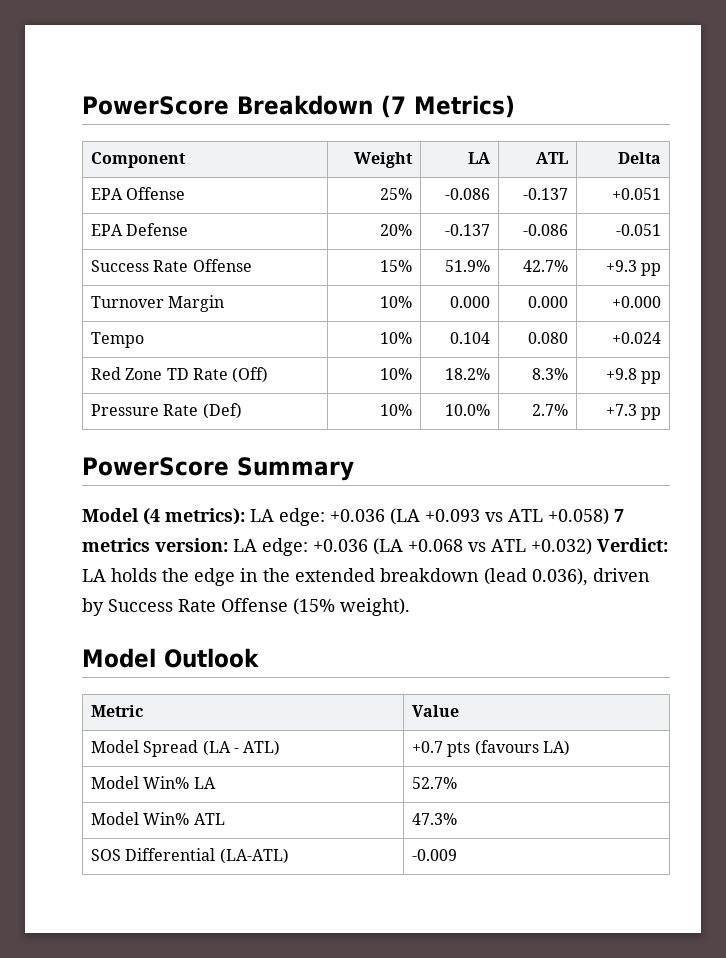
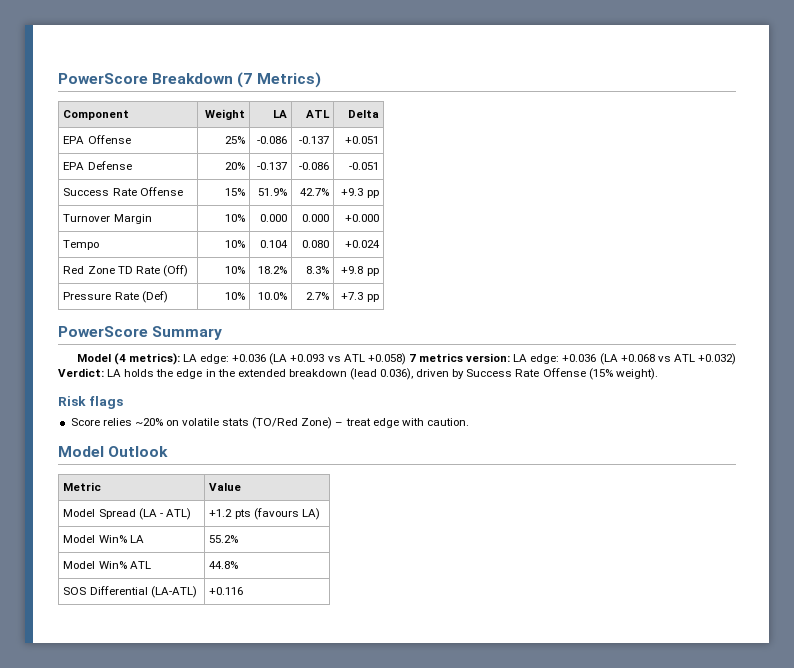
+ Risk flags
+ Score relies ~20% on volatile stats (TO/Red Zone) – treat edge with caution.
- Model Spread (LA - ATL) | +0.7 pts (favours LA)
+ Model Spread (LA - ATL) | +1.2 pts (favours LA)
- Model Win% LA | 52.7%
+ Model Win% LA | 55.2%
- Model Win% ATL | 47.3%
+ Model Win% ATL | 44.8%
- SOS Differential (LA-ATL) | -0.009
+ SOS Differential (LA-ATL) | +0.116

